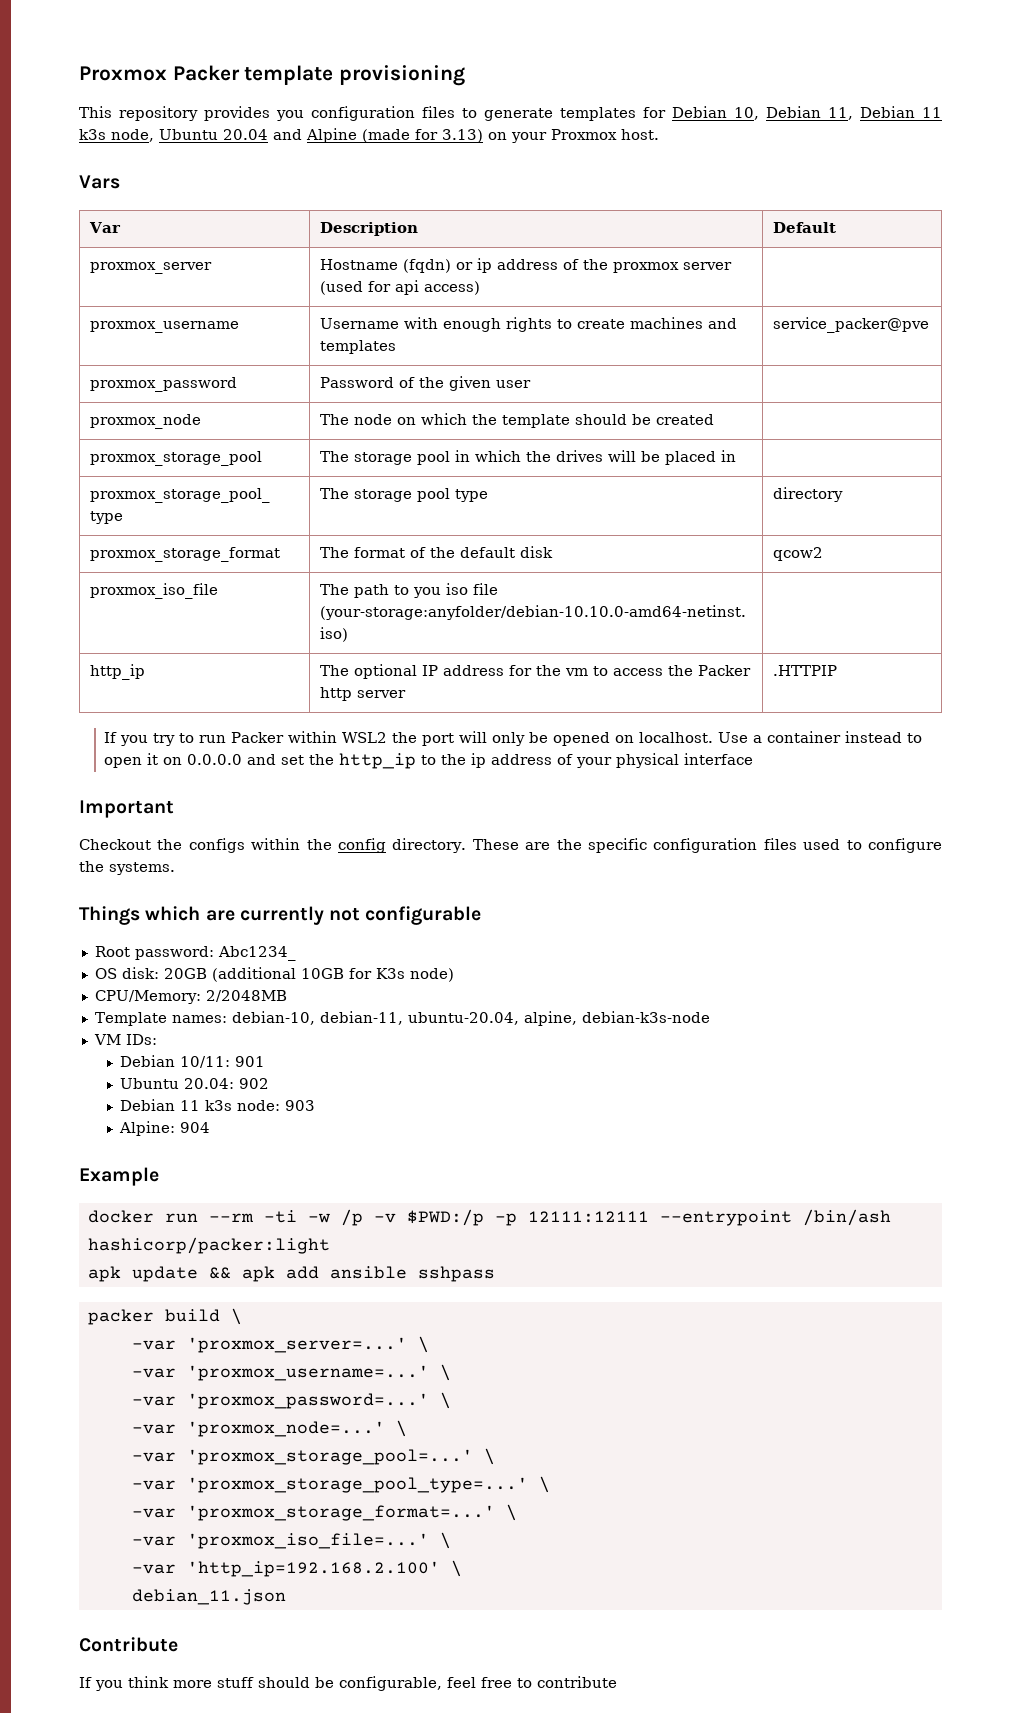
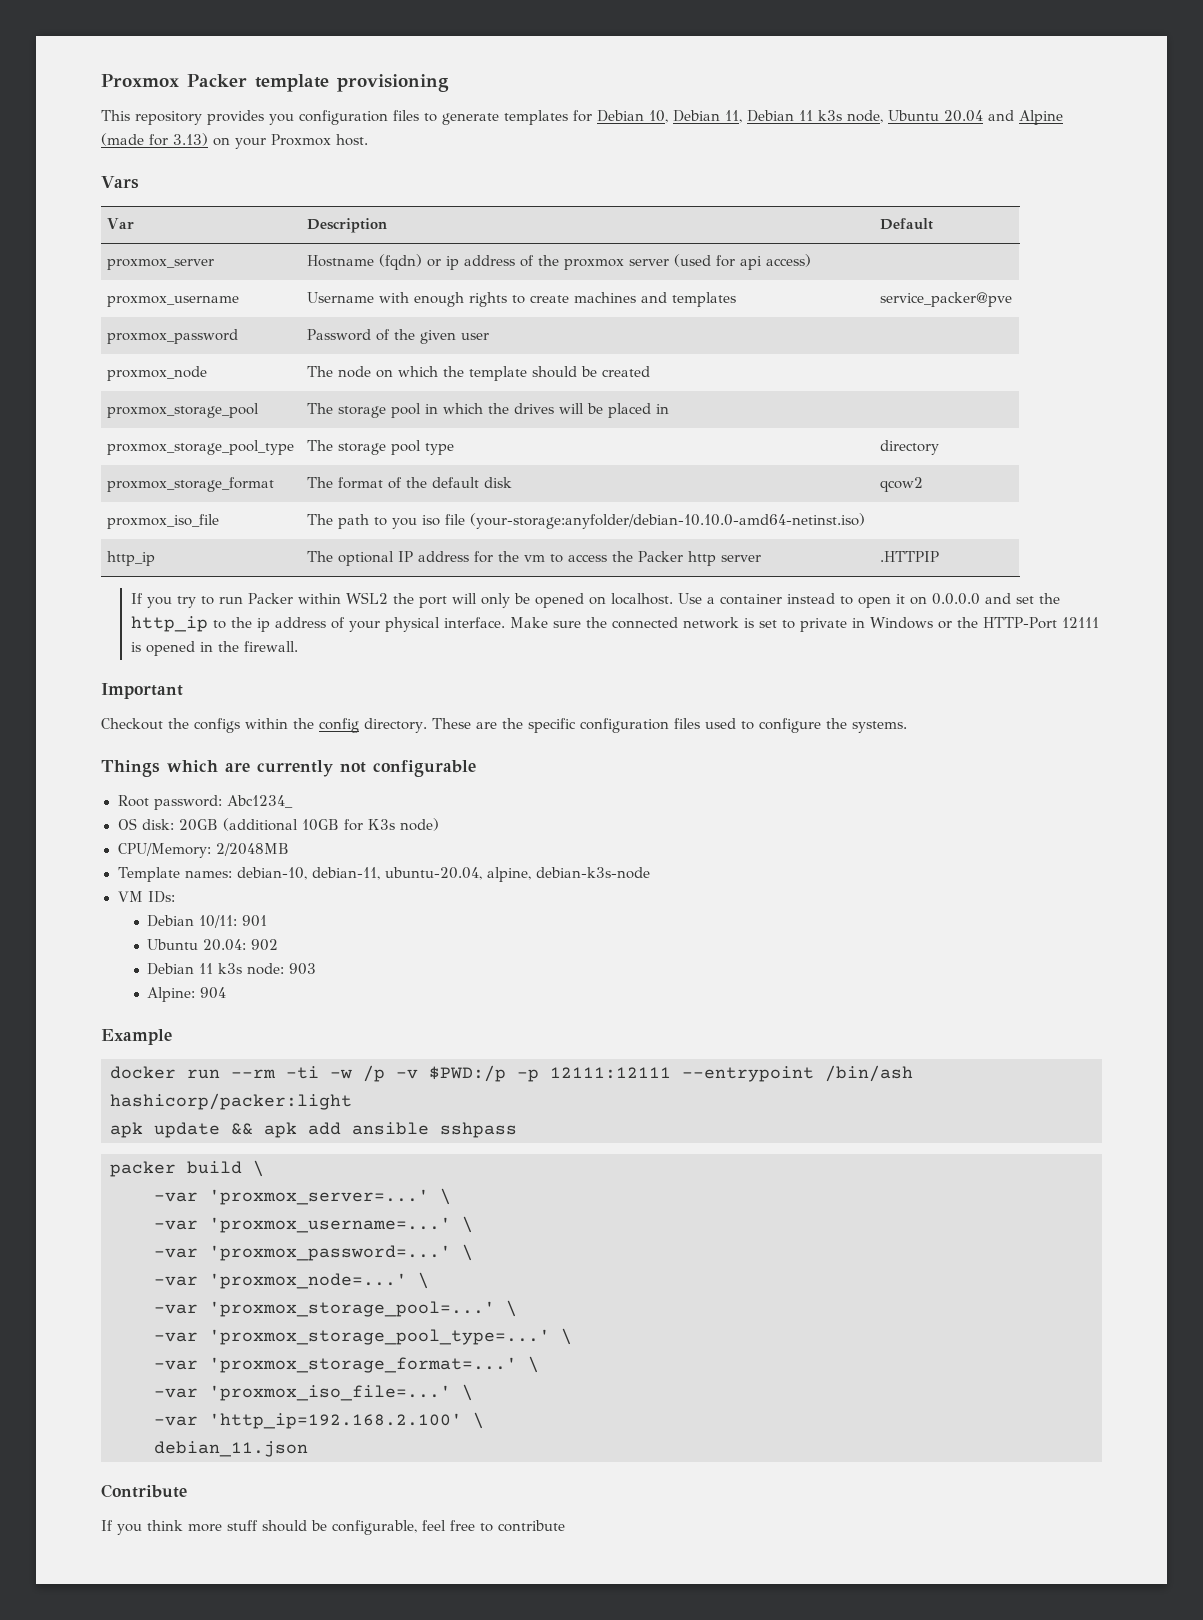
- Use a container instead to open it on 0.0.0.0 and set the http_ip to the ip address of your physical interface
+ Use a container instead to open it on 0.0.0.0 and set the http_ip to the ip address of your physical interface. Make sure the connected network is set to private in Windows or the HTTP-Port 12111 is opened in the firewall.

